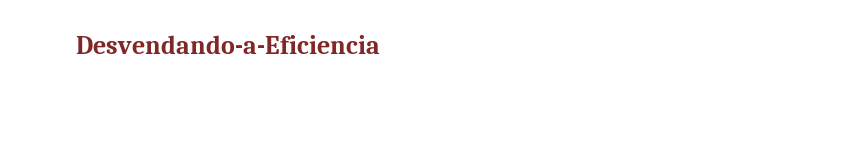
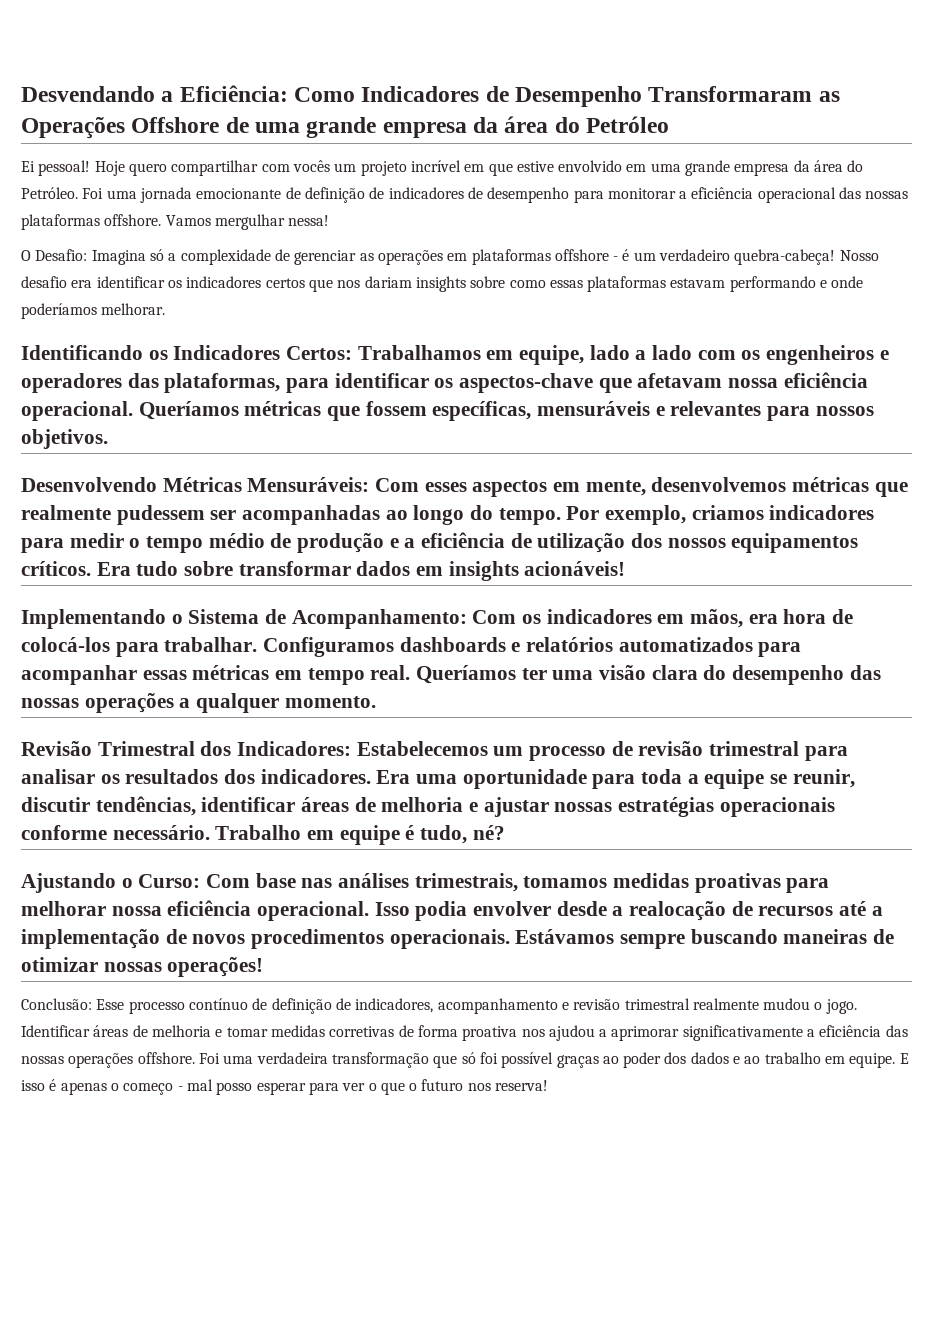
- Desvendando-a-Eficiencia
+ Desvendando a Eficiência: Como Indicadores de Desempenho Transformaram as Operações Offshore de uma grande empresa da área do Petróleo
+ Ei pessoal! Hoje quero compartilhar com vocês um projeto incrível em que estive envolvido em uma grande empresa da área do Petróleo. Foi uma jornada emocionante de definição de indicadores de desempenho para monitorar a eficiência operacional das nossas plataformas offshore. Vamos mergulhar nessa!
+ O Desafio: Imagina só a complexidade de gerenciar as operações em plataformas offshore - é um verdadeiro quebra-cabeça! Nosso desafio era identificar os indicadores certos que nos dariam insights sobre como essas plataformas estavam performando e onde poderíamos melhorar.
+ Identificando os Indicadores Certos: Trabalhamos em equipe, lado a lado com os engenheiros e operadores das plataformas, para identificar os aspectos-chave que afetavam nossa eficiência operacional. Queríamos métricas que fossem específicas, mensuráveis e relevantes para nossos objetivos.
+ Desenvolvendo Métricas Mensuráveis: Com esses aspectos em mente, desenvolvemos métricas que realmente pudessem ser acompanhadas ao longo do tempo. Por exemplo, criamos indicadores para medir o tempo médio de produção e a eficiência de utilização dos nossos equipamentos críticos. Era tudo sobre transformar dados em insights acionáveis!
+ Implementando o Sistema de Acompanhamento: Com os indicadores em mãos, era hora de colocá-los para trabalhar. Configuramos dashboards e relatórios automatizados para acompanhar essas métricas em tempo real. Queríamos ter uma visão clara do desempenho das nossas operações a qualquer momento.
+ Revisão Trimestral dos Indicadores: Estabelecemos um processo de revisão trimestral para analisar os resultados dos indicadores. Era uma oportunidade para toda a equipe se reunir, discutir tendências, identificar áreas de melhoria e ajustar nossas estratégias operacionais conforme necessário. Trabalho em equipe é tudo, né?
+ Ajustando o Curso: Com base nas análises trimestrais, tomamos medidas proativas para melhorar nossa eficiência operacional. Isso podia envolver desde a realocação de recursos até a implementação de novos procedimentos operacionais. Estávamos sempre buscando maneiras de otimizar nossas operações!
+ Conclusão: Esse processo contínuo de definição de indicadores, acompanhamento e revisão trimestral realmente mudou o jogo. Identificar áreas de melhoria e tomar medidas corretivas de forma proativa nos ajudou a aprimorar significativamente a eficiência das nossas operações offshore. Foi uma verdadeira transformação que só foi possível graças ao poder dos dados e ao trabalho em equipe. E isso é apenas o começo - mal posso esperar para ver o que o futuro nos reserva!

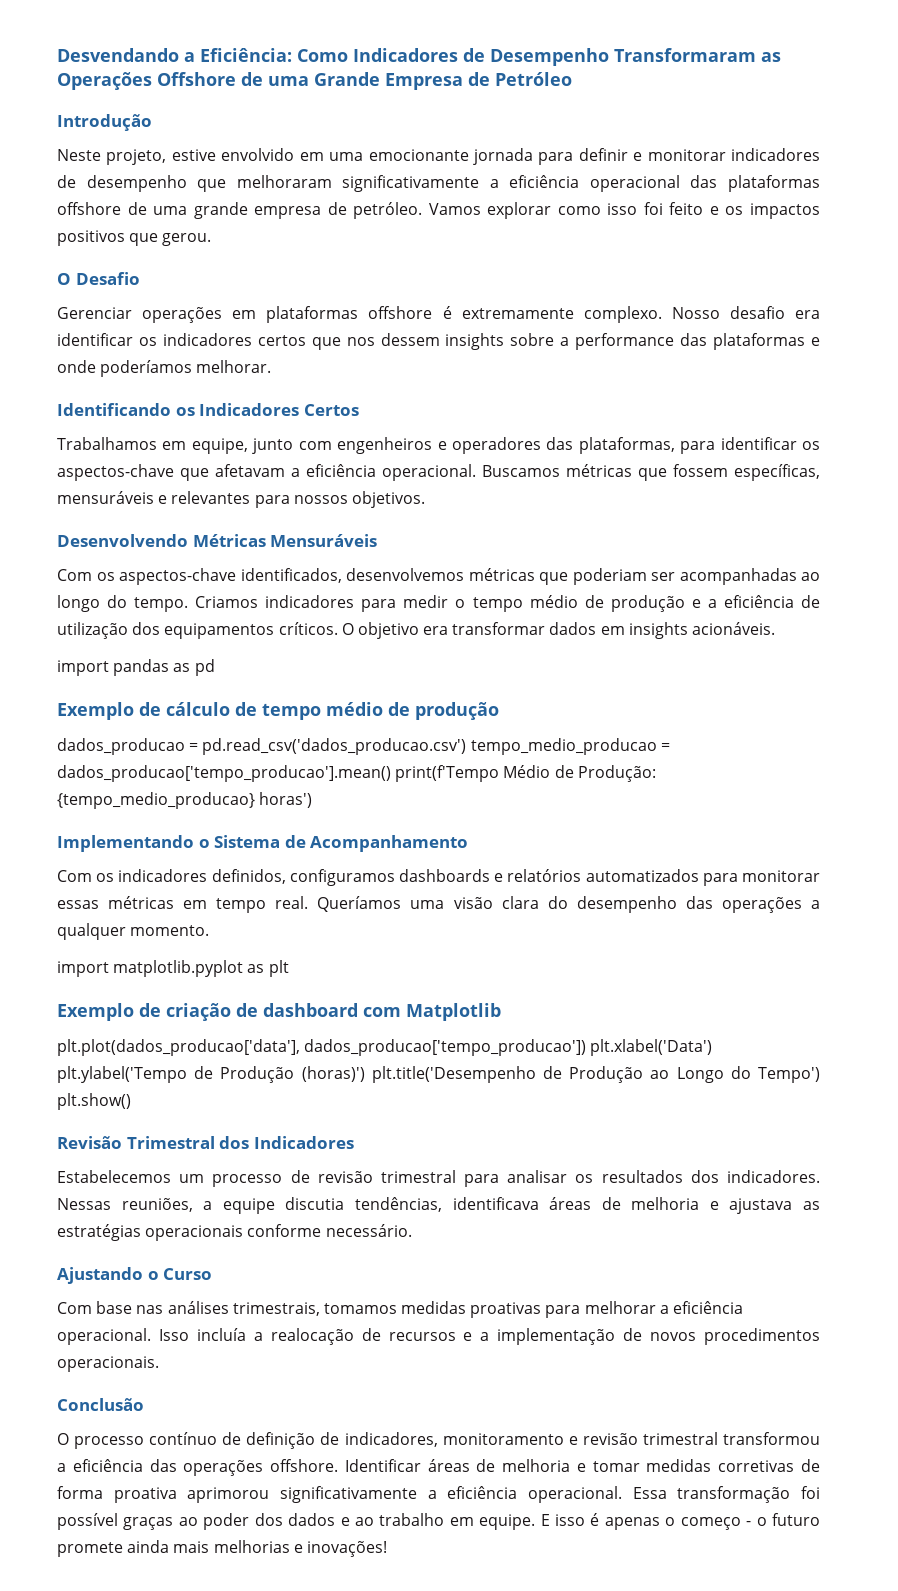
- Desvendando a Eficiência: Como Indicadores de Desempenho Transformaram as Operações Offshore de uma grande empresa da área do Petróleo
- Ei pessoal! Hoje quero compartilhar com vocês um projeto incrível em que estive envolvido em uma grande empresa da área do Petróleo. Foi uma jornada emocionante de definição de indicadores de desempenho para monitorar a eficiência operacional das nossas plataformas offshore. Vamos mergulhar nessa!
- O Desafio: Imagina só a complexidade de gerenciar as operações em plataformas offshore - é um verdadeiro quebra-cabeça!
+ Desvendando a Eficiência: Como Indicadores de Desempenho Transformaram as Operações Offshore de uma Grande Empresa de Petróleo
+ Introdução
+ Neste projeto, estive envolvido em uma emocionante jornada para definir e monitorar indicadores de desempenho que melhoraram significativamente a eficiência operacional das plataformas offshore de uma grande empresa de petróleo. Vamos explorar como isso foi feito e os impactos positivos que gerou.
+ O Desafio
+ Gerenciar operações em plataformas offshore é extremamente complexo.
- Nosso desafio era identificar os indicadores certos que nos dariam insights sobre como essas plataformas estavam performando e onde poderíamos melhorar.
+ Nosso desafio era identificar os indicadores certos que nos dessem insights sobre a performance das plataformas e onde poderíamos melhorar.
- Identificando os Indicadores Certos: Trabalhamos em equipe, lado a lado com os engenheiros e operadores das plataformas, para identificar os aspectos-chave que afetavam nossa eficiência operacional. Queríamos métricas que fossem específicas, mensuráveis e relevantes para nossos objetivos.
+ Identificando os Indicadores Certos
+ Trabalhamos em equipe, junto com engenheiros e operadores das plataformas, para identificar os aspectos-chave que afetavam a eficiência operacional. Buscamos métricas que fossem específicas, mensuráveis e relevantes para nossos objetivos.
- Desenvolvendo Métricas Mensuráveis: Com esses aspectos em mente, desenvolvemos métricas que realmente pudessem ser acompanhadas ao longo do tempo.
+ Desenvolvendo Métricas Mensuráveis
+ Com os aspectos-chave identificados, desenvolvemos métricas que poderiam ser acompanhadas ao longo do tempo.
- Por exemplo, criamos indicadores para medir o tempo médio de produção e a eficiência de utilização dos nossos equipamentos críticos.
+ Criamos indicadores para medir o tempo médio de produção e a eficiência de utilização dos equipamentos críticos.
- Era tudo sobre transformar dados em insights acionáveis!
+ O objetivo era transformar dados em insights acionáveis.
+ import pandas as pd
+ Exemplo de cálculo de tempo médio de produção
+ dados_producao = pd.read_csv('dados_producao.csv') tempo_medio_producao = dados_producao['tempo_producao'].mean() print(f'Tempo Médio de Produção: {tempo_medio_producao} horas')
- Implementando o Sistema de Acompanhamento: Com os indicadores em mãos, era hora de colocá-los para trabalhar. Configuramos dashboards e relatórios automatizados para acompanhar essas métricas em tempo real.
+ Implementando o Sistema de Acompanhamento
+ Com os indicadores definidos, configuramos dashboards e relatórios automatizados para monitorar essas métricas em tempo real.
- Queríamos ter uma visão clara do desempenho das nossas operações a qualquer momento.
+ Queríamos uma visão clara do desempenho das operações a qualquer momento.
+ import matplotlib.pyplot as plt
+ Exemplo de criação de dashboard com Matplotlib
+ plt.plot(dados_producao['data'], dados_producao['tempo_producao']) plt.xlabel('Data') plt.ylabel('Tempo de Produção (horas)') plt.title('Desempenho de Produção ao Longo do Tempo') plt.show()
- Revisão Trimestral dos Indicadores: Estabelecemos um processo de revisão trimestral para analisar os resultados dos indicadores.
+ Revisão Trimestral dos Indicadores
+ Estabelecemos um processo de revisão trimestral para analisar os resultados dos indicadores.
- Era uma oportunidade para toda a equipe se reunir, discutir tendências, identificar áreas de melhoria e ajustar nossas estratégias operacionais conforme necessário. Trabalho em equipe é tudo, né?
+ Nessas reuniões, a equipe discutia tendências, identificava áreas de melhoria e ajustava as estratégias operacionais conforme necessário.
- Ajustando o Curso: Com base nas análises trimestrais, tomamos medidas proativas para melhorar nossa eficiência operacional.
+ Ajustando o Curso
+ Com base nas análises trimestrais, tomamos medidas proativas para melhorar a eficiência operacional.
- Isso podia envolver desde a realocação de recursos até a implementação de novos procedimentos operacionais. Estávamos sempre buscando maneiras de otimizar nossas operações!
- Conclusão: Esse processo contínuo de definição de indicadores, acompanhamento e revisão trimestral realmente mudou o jogo.
+ Isso incluía a realocação de recursos e a implementação de novos procedimentos operacionais.
+ Conclusão
+ O processo contínuo de definição de indicadores, monitoramento e revisão trimestral transformou a eficiência das operações offshore.
- Identificar áreas de melhoria e tomar medidas corretivas de forma proativa nos ajudou a aprimorar significativamente a eficiência das nossas operações offshore. Foi uma verdadeira transformação que só foi possível graças ao poder dos dados e ao trabalho em equipe.
+ Identificar áreas de melhoria e tomar medidas corretivas de forma proativa aprimorou significativamente a eficiência operacional. Essa transformação foi possível graças ao poder dos dados e ao trabalho em equipe.
- E isso é apenas o começo - mal posso esperar para ver o que o futuro nos reserva!
+ E isso é apenas o começo - o futuro promete ainda mais melhorias e inovações!

